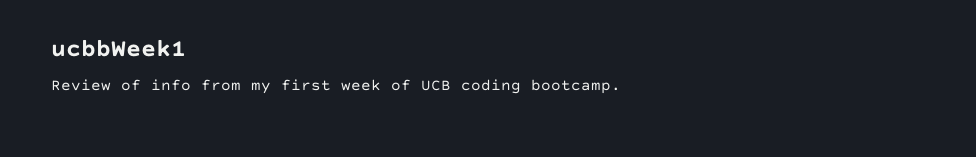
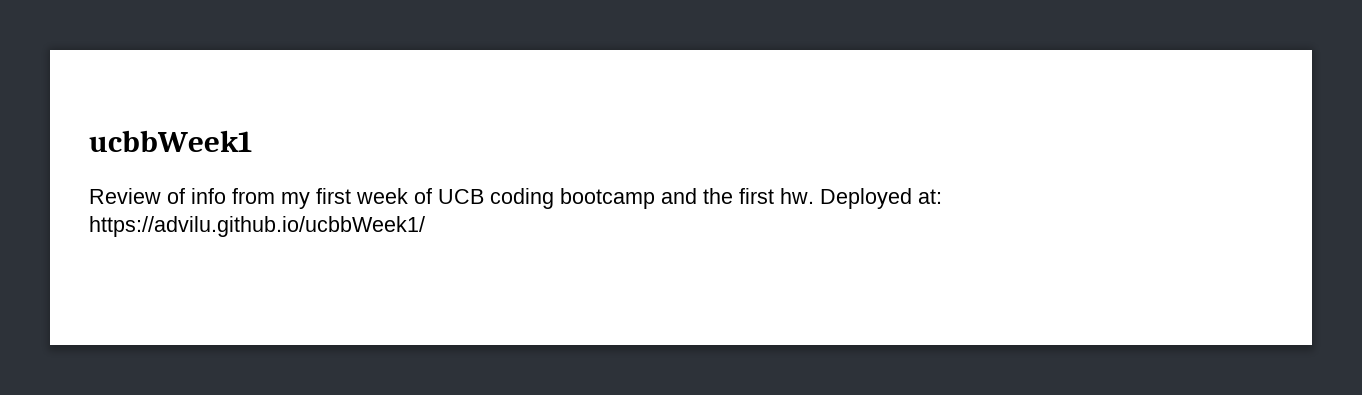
- Review of info from my first week of UCB coding bootcamp.
+ Review of info from my first week of UCB coding bootcamp and the first hw. Deployed at: https://advilu.github.io/ucbbWeek1/

